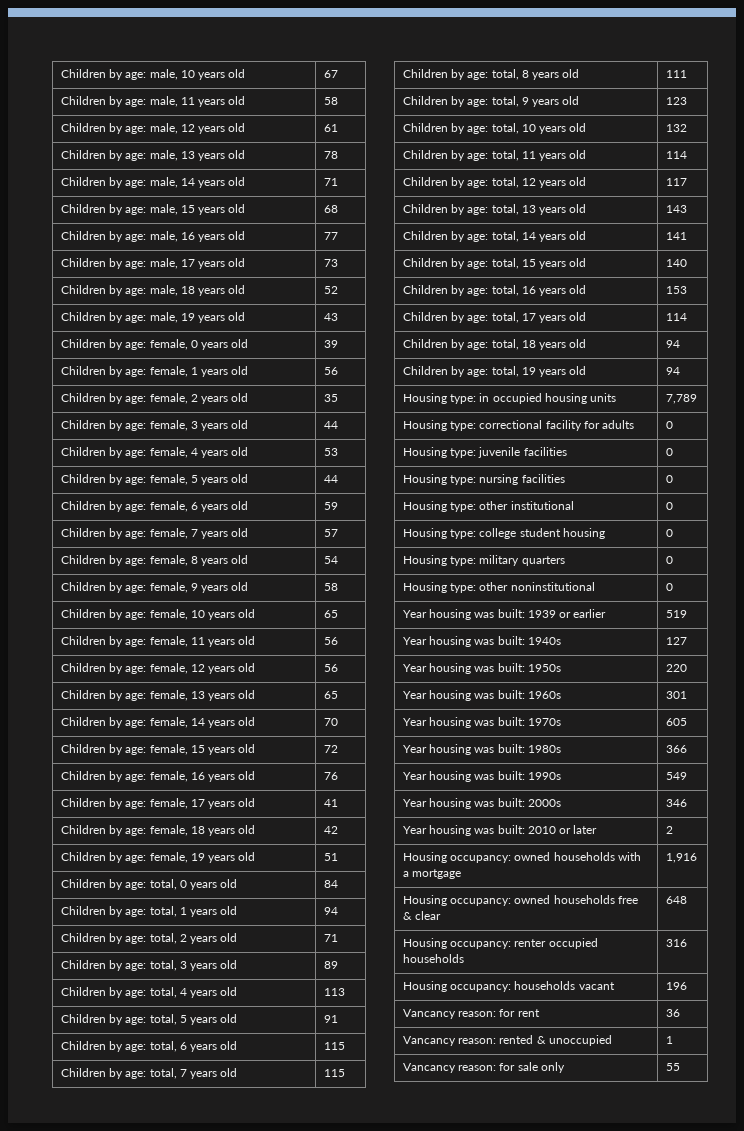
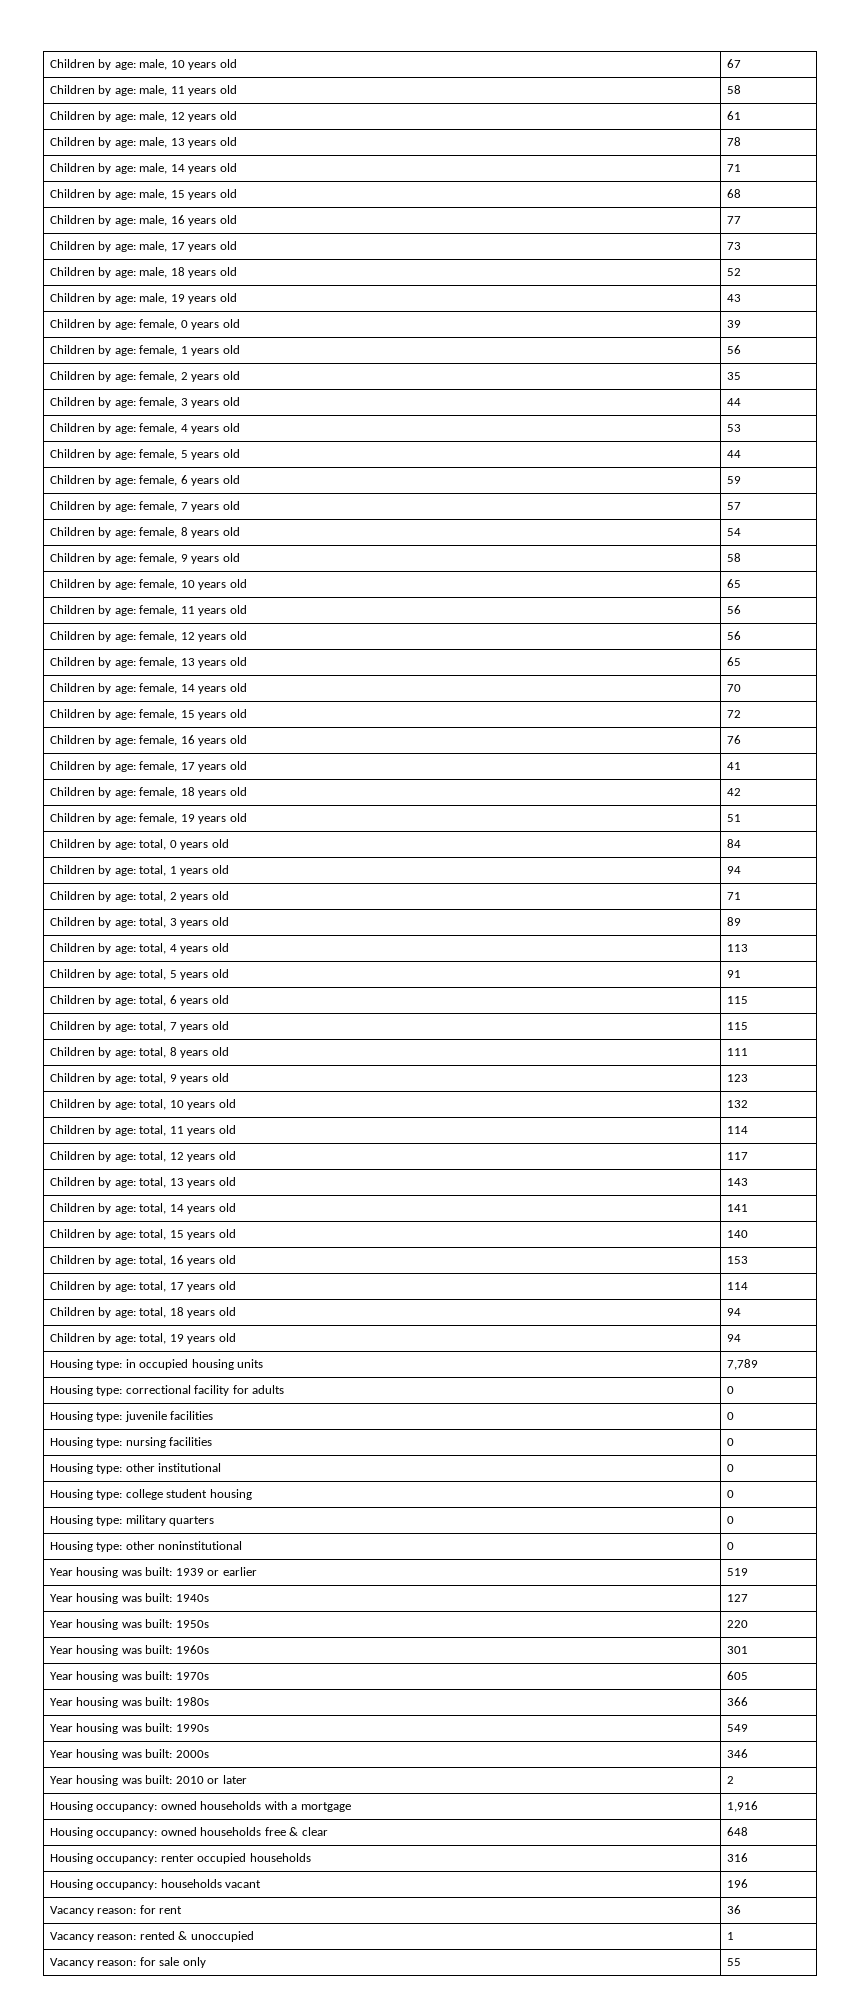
- Vancancy reason: for rent | 36
+ Vacancy reason: for rent | 36
- Vancancy reason: rented & unoccupied | 1
+ Vacancy reason: rented & unoccupied | 1
- Vancancy reason: for sale only | 55
+ Vacancy reason: for sale only | 55

